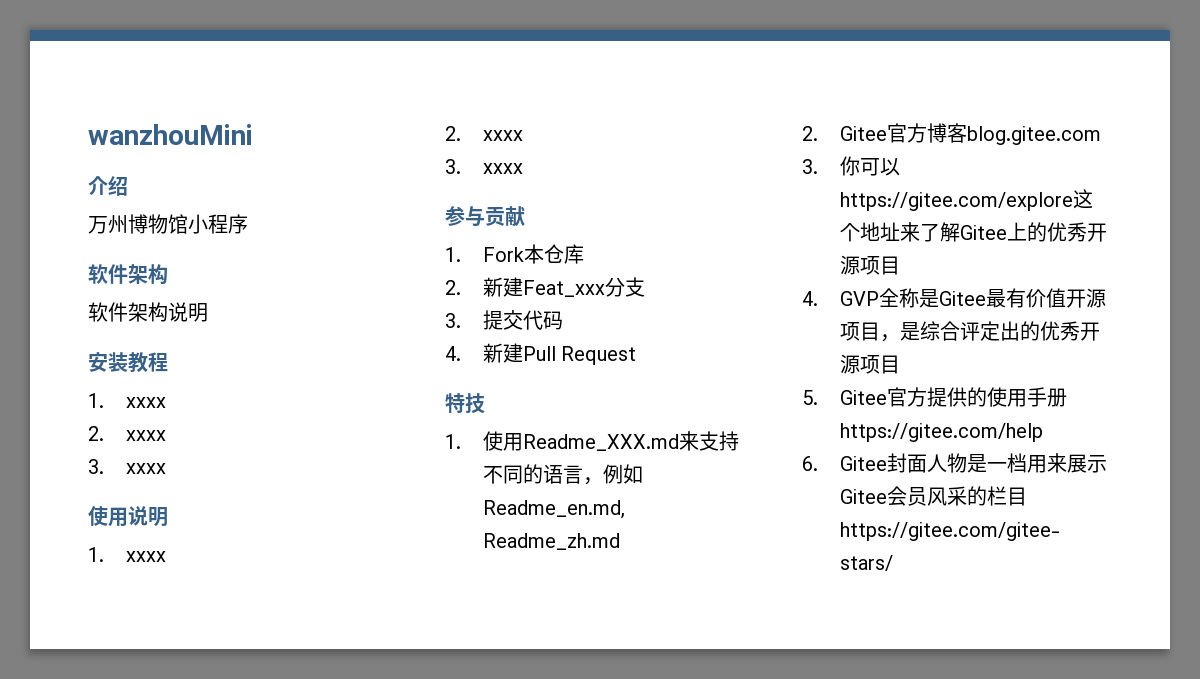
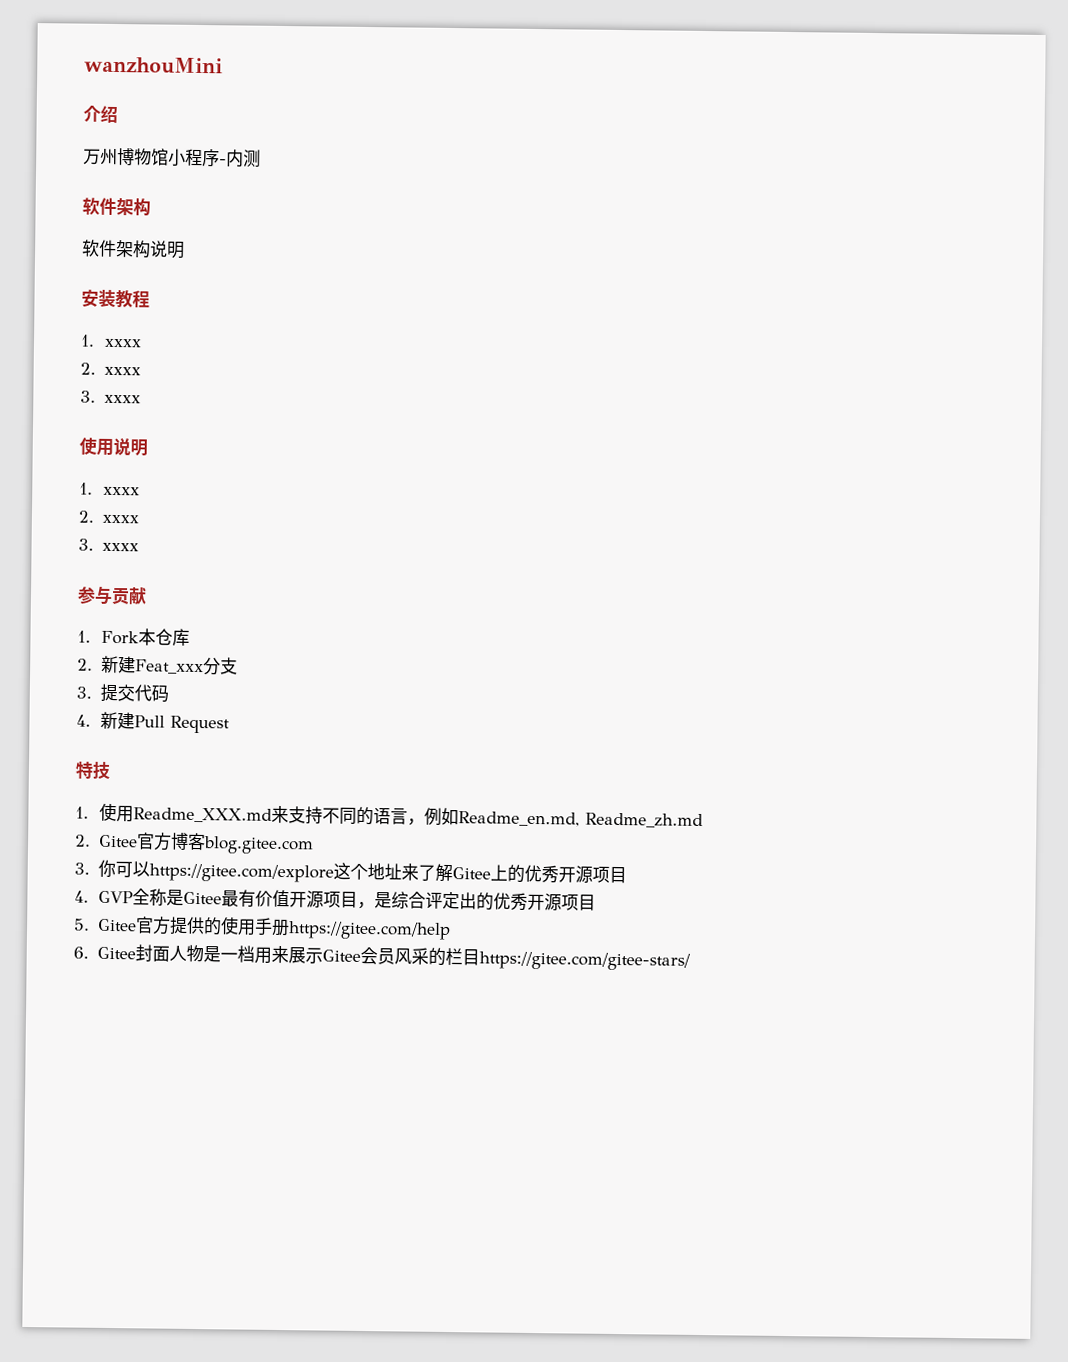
- 万州博物馆小程序
+ 万州博物馆小程序-内测

